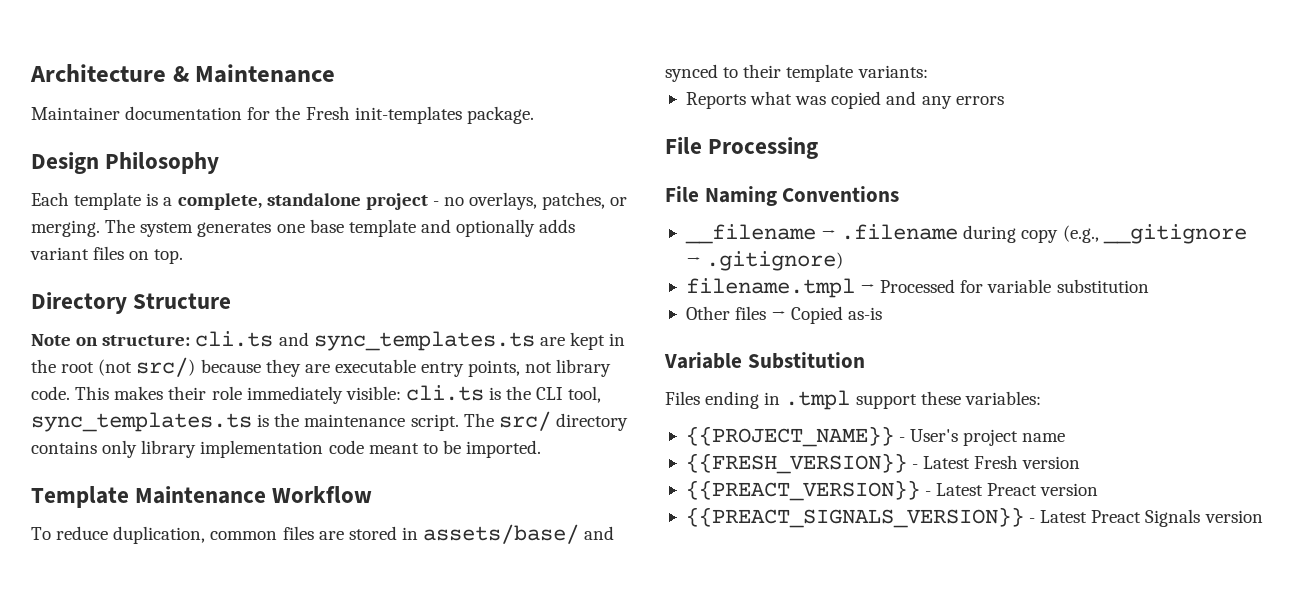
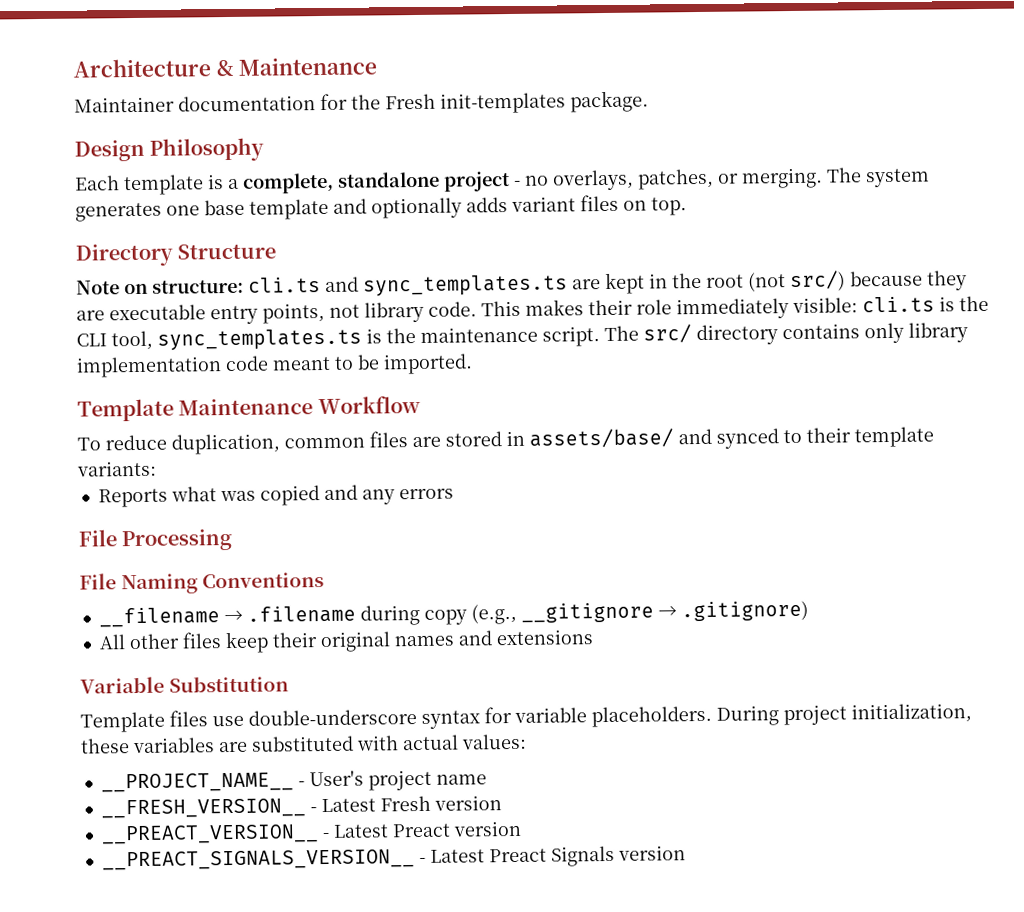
- filename.tmpl → Processed for variable substitution
- Other files → Copied as-is
+ All other files keep their original names and extensions
  Variable Substitution
- Files ending in .tmpl support these variables:
- {{PROJECT_NAME}} - User's project name
+ Template files use double-underscore syntax for variable placeholders. During project initialization, these variables are substituted with actual values:
+ __PROJECT_NAME__ - User's project name
- {{FRESH_VERSION}} - Latest Fresh version
+ __FRESH_VERSION__ - Latest Fresh version
- {{PREACT_VERSION}} - Latest Preact version
+ __PREACT_VERSION__ - Latest Preact version
- {{PREACT_SIGNALS_VERSION}} - Latest Preact Signals version
+ __PREACT_SIGNALS_VERSION__ - Latest Preact Signals version

